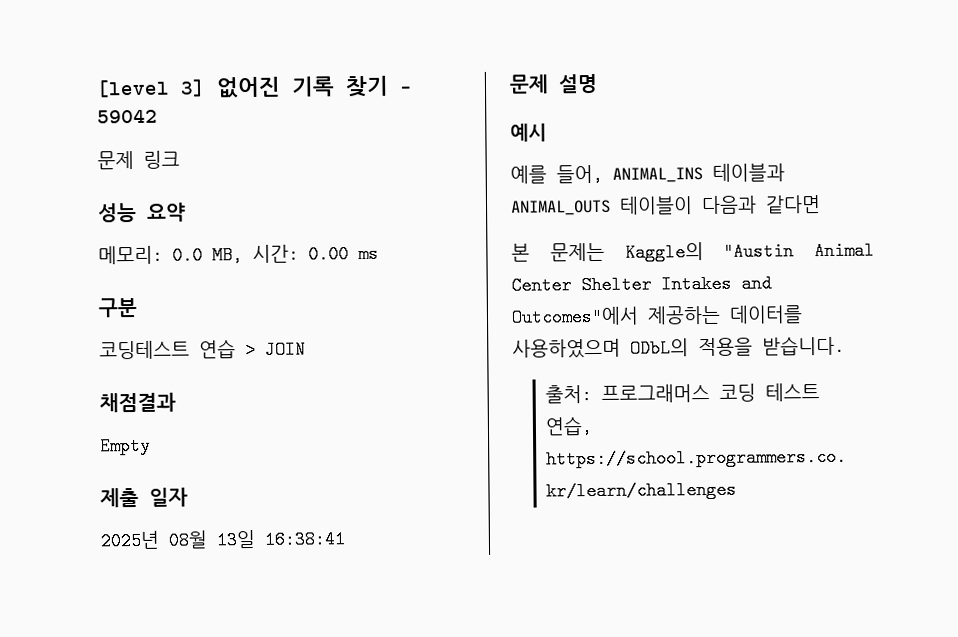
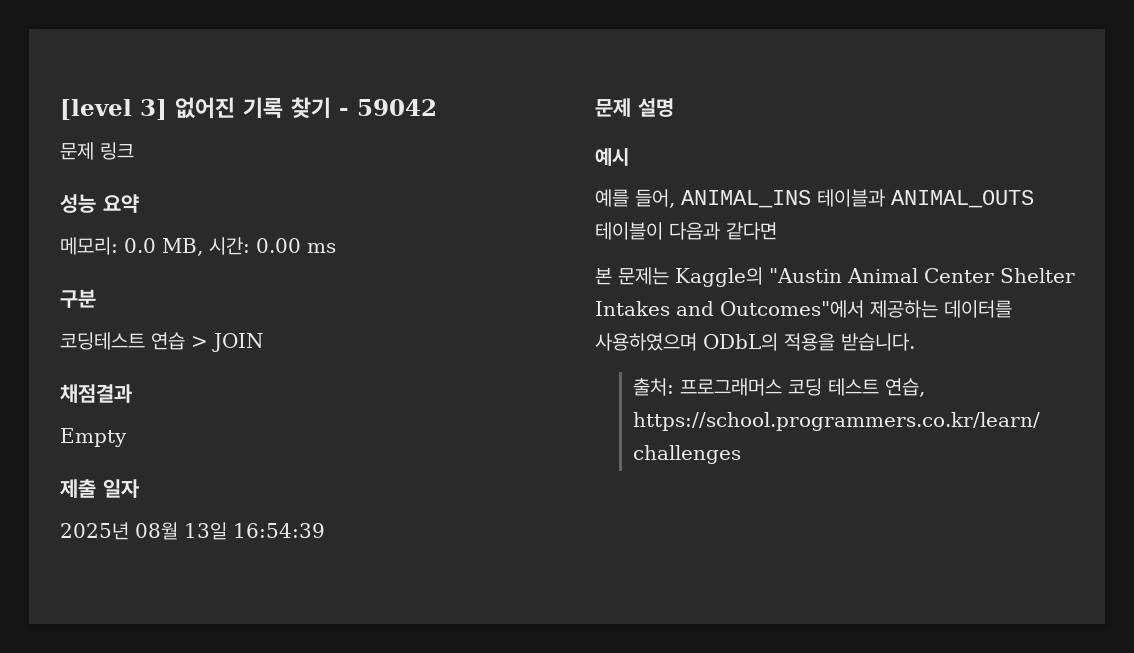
- 2025년 08월 13일 16:38:41
+ 2025년 08월 13일 16:54:39

